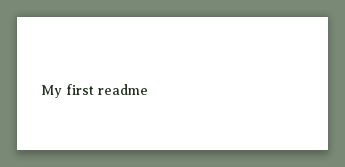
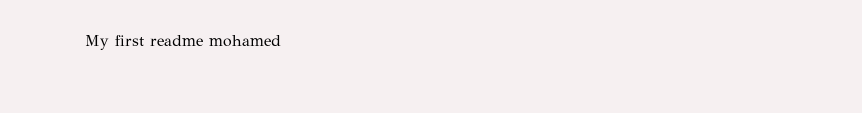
- My first readme
+ My first readme mohamed

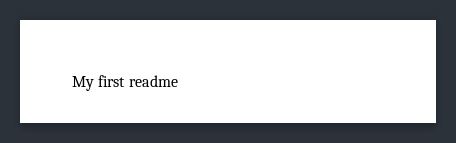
- My first readme mohamed
+ My first readme

